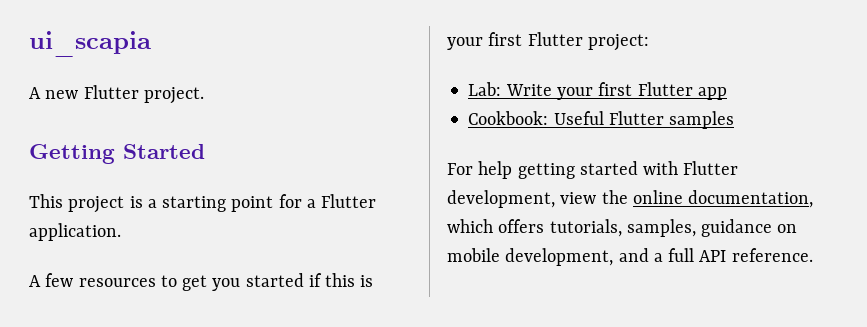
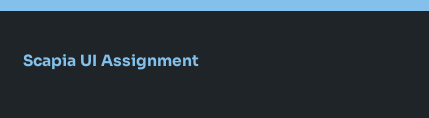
- ui_scapia
- A new Flutter project.
- Getting Started
- This project is a starting point for a Flutter application.
- A few resources to get you started if this is your first Flutter project:
- Lab: Write your first Flutter app
- Cookbook: Useful Flutter samples
- For help getting started with Flutter development, view the online documentation, which offers tutorials, samples, guidance on mobile development, and a full API reference.
+ Scapia UI Assignment

